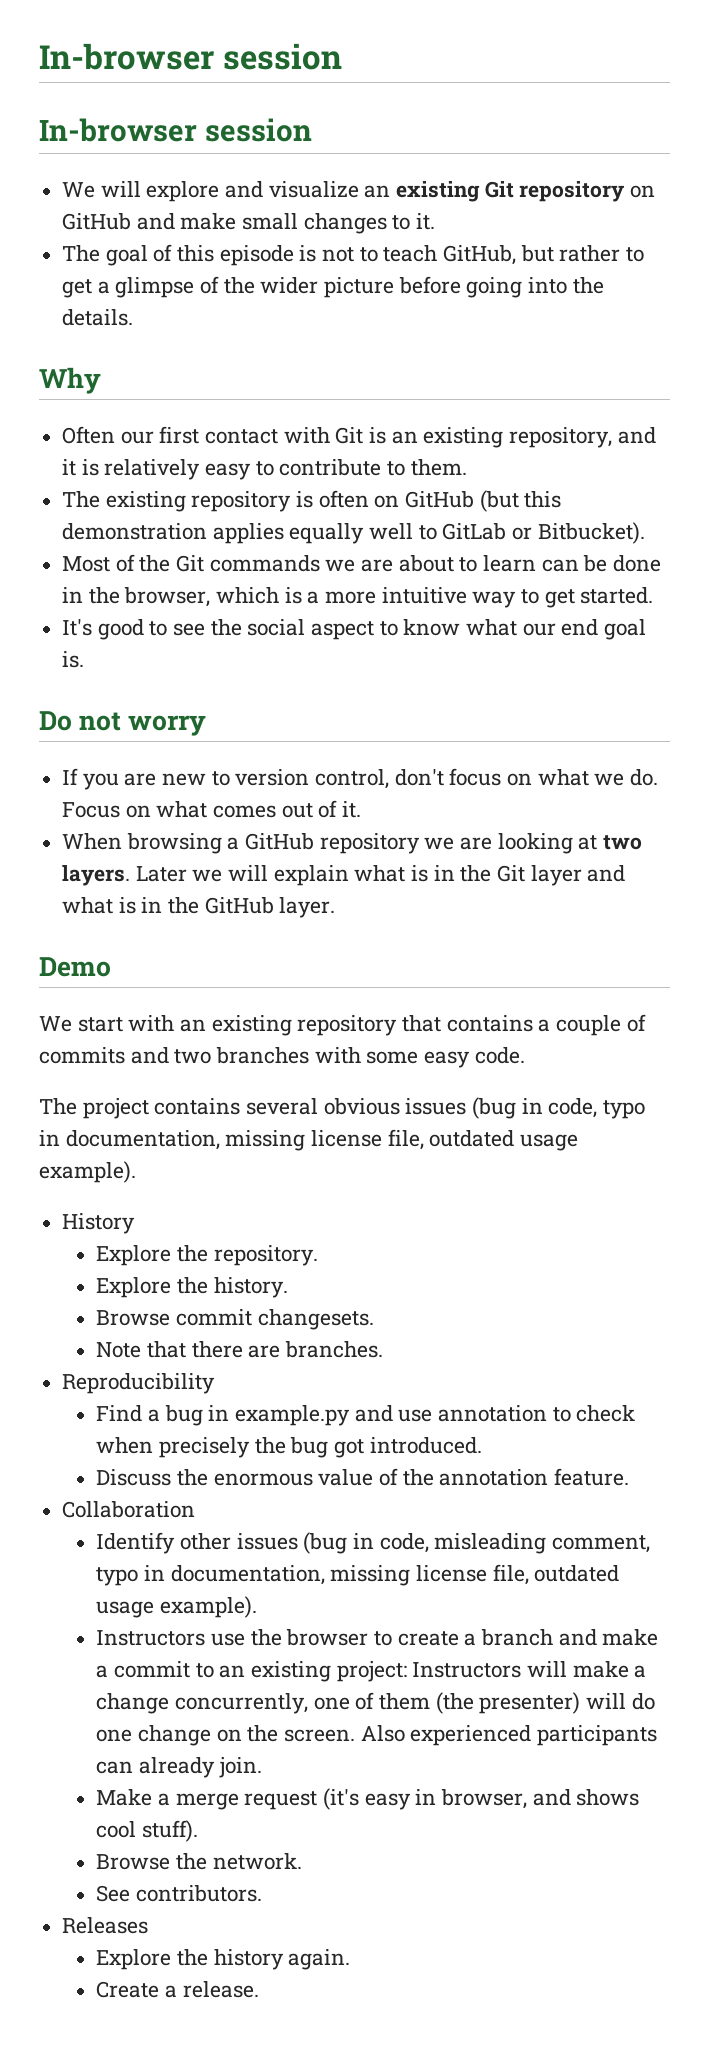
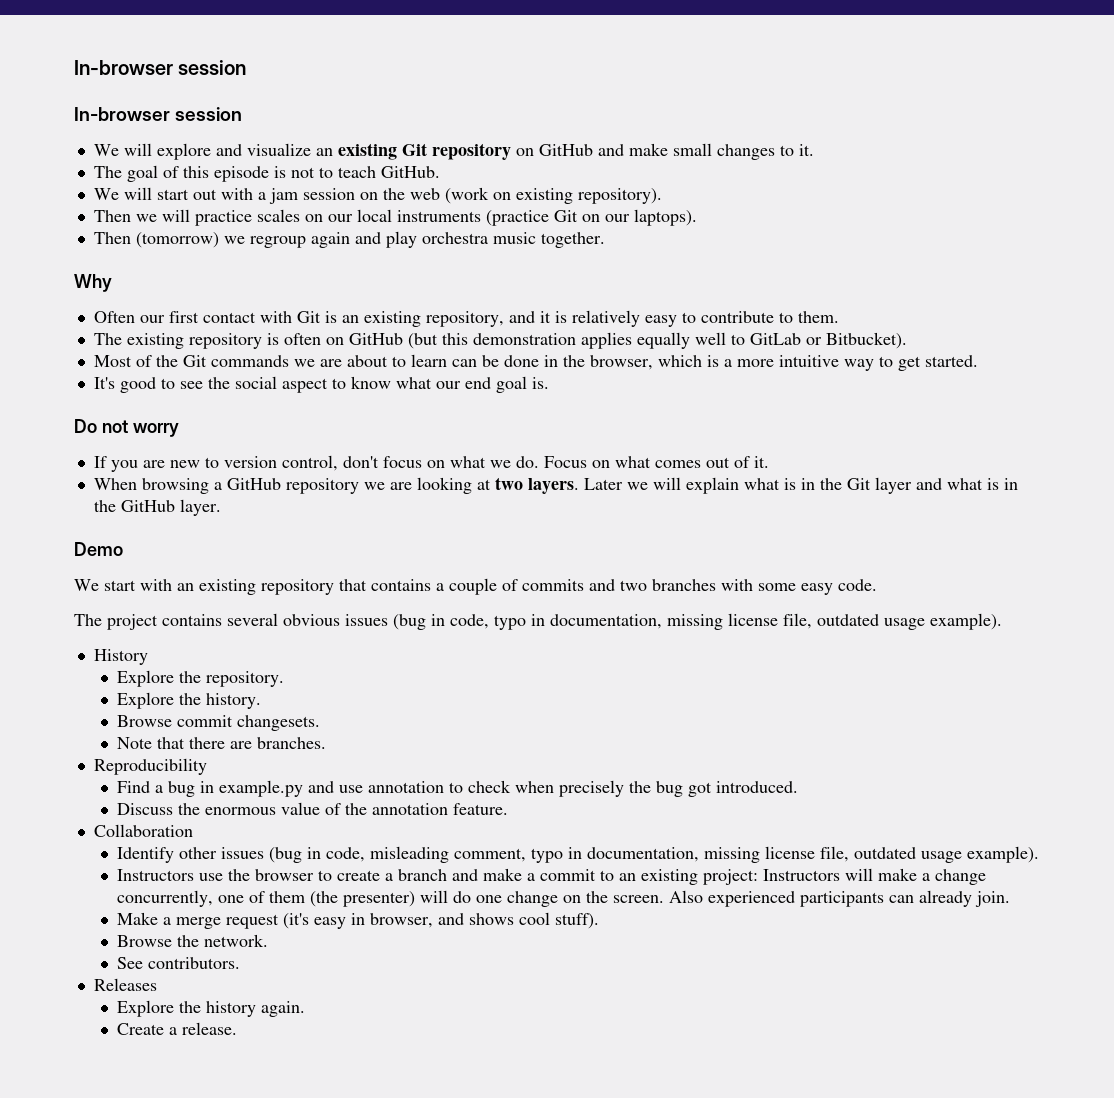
- The goal of this episode is not to teach GitHub, but rather to get a glimpse of the wider picture before going into the details.
+ The goal of this episode is not to teach GitHub.
+ We will start out with a jam session on the web (work on existing repository).
+ Then we will practice scales on our local instruments (practice Git on our laptops).
+ Then (tomorrow) we regroup again and play orchestra music together.

